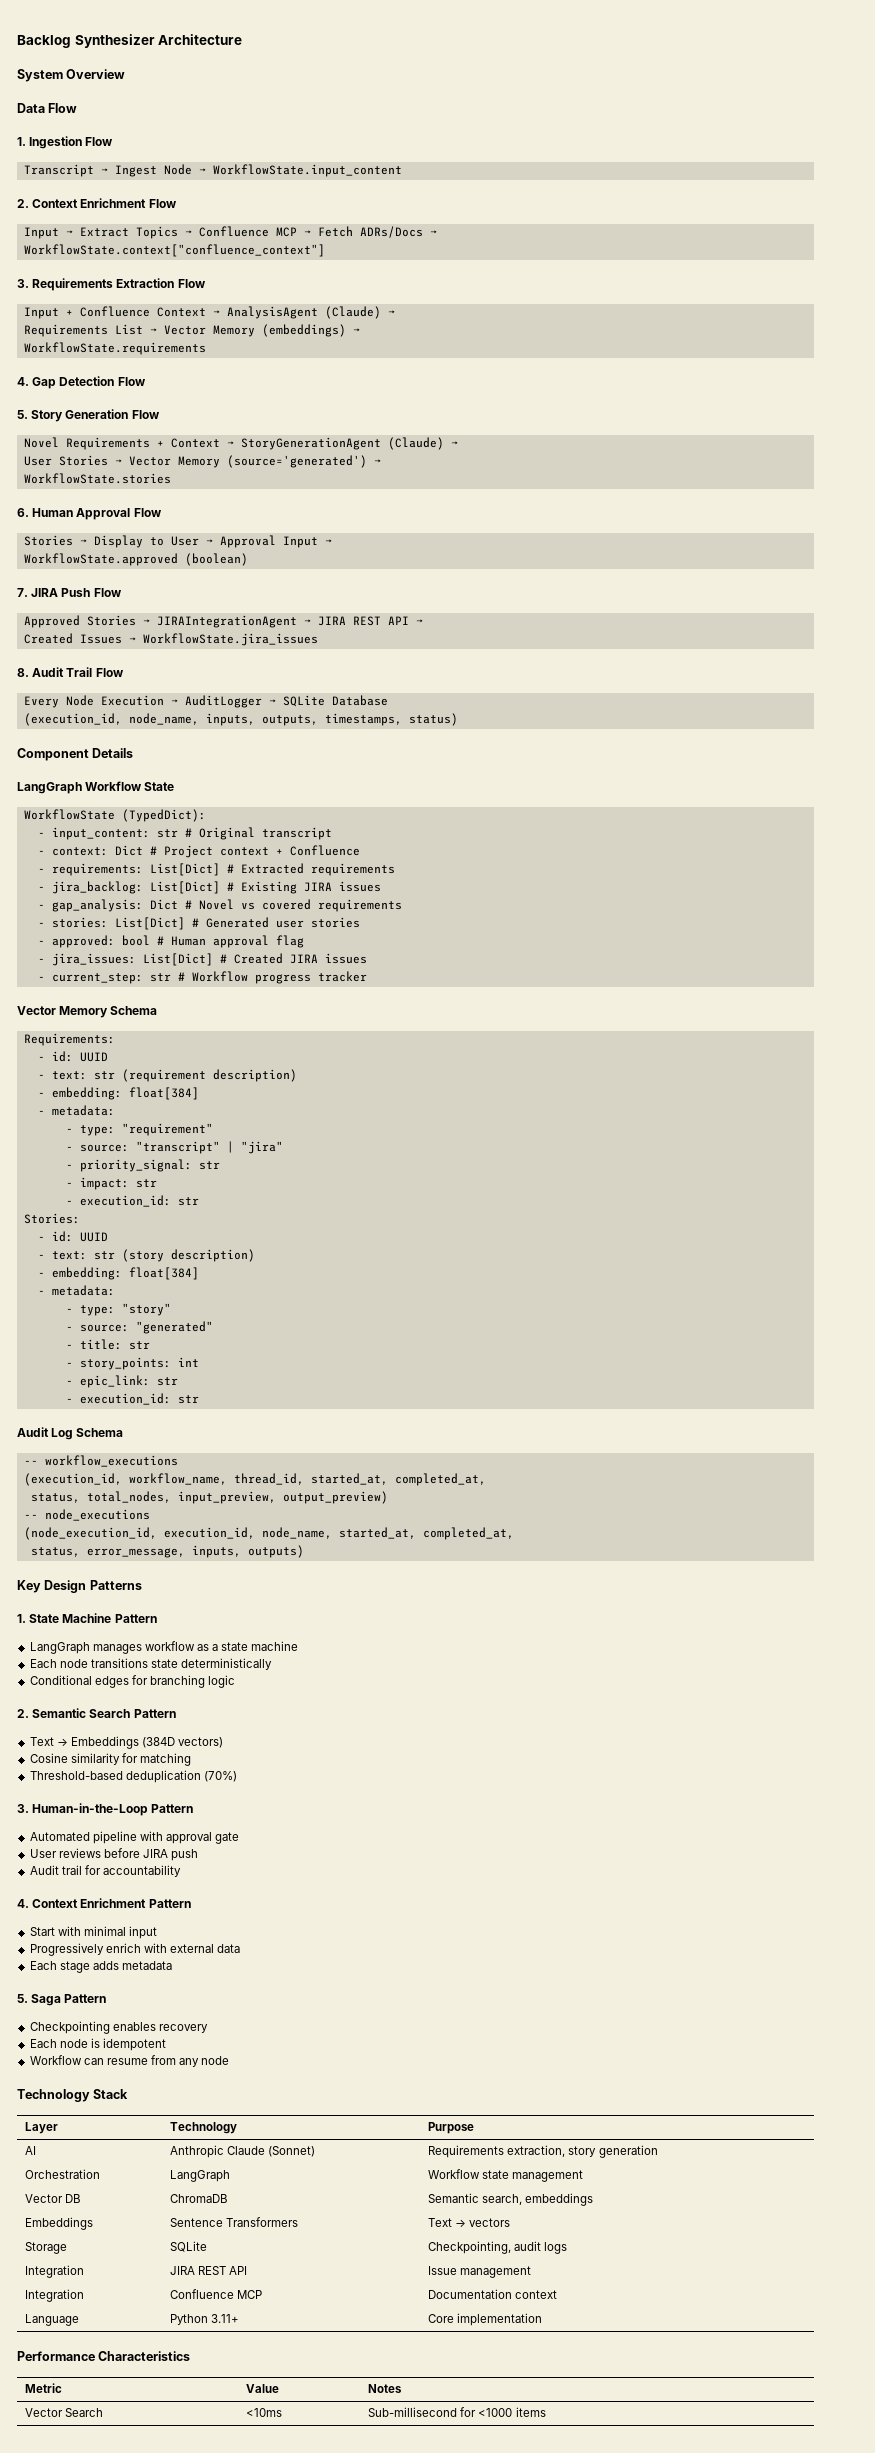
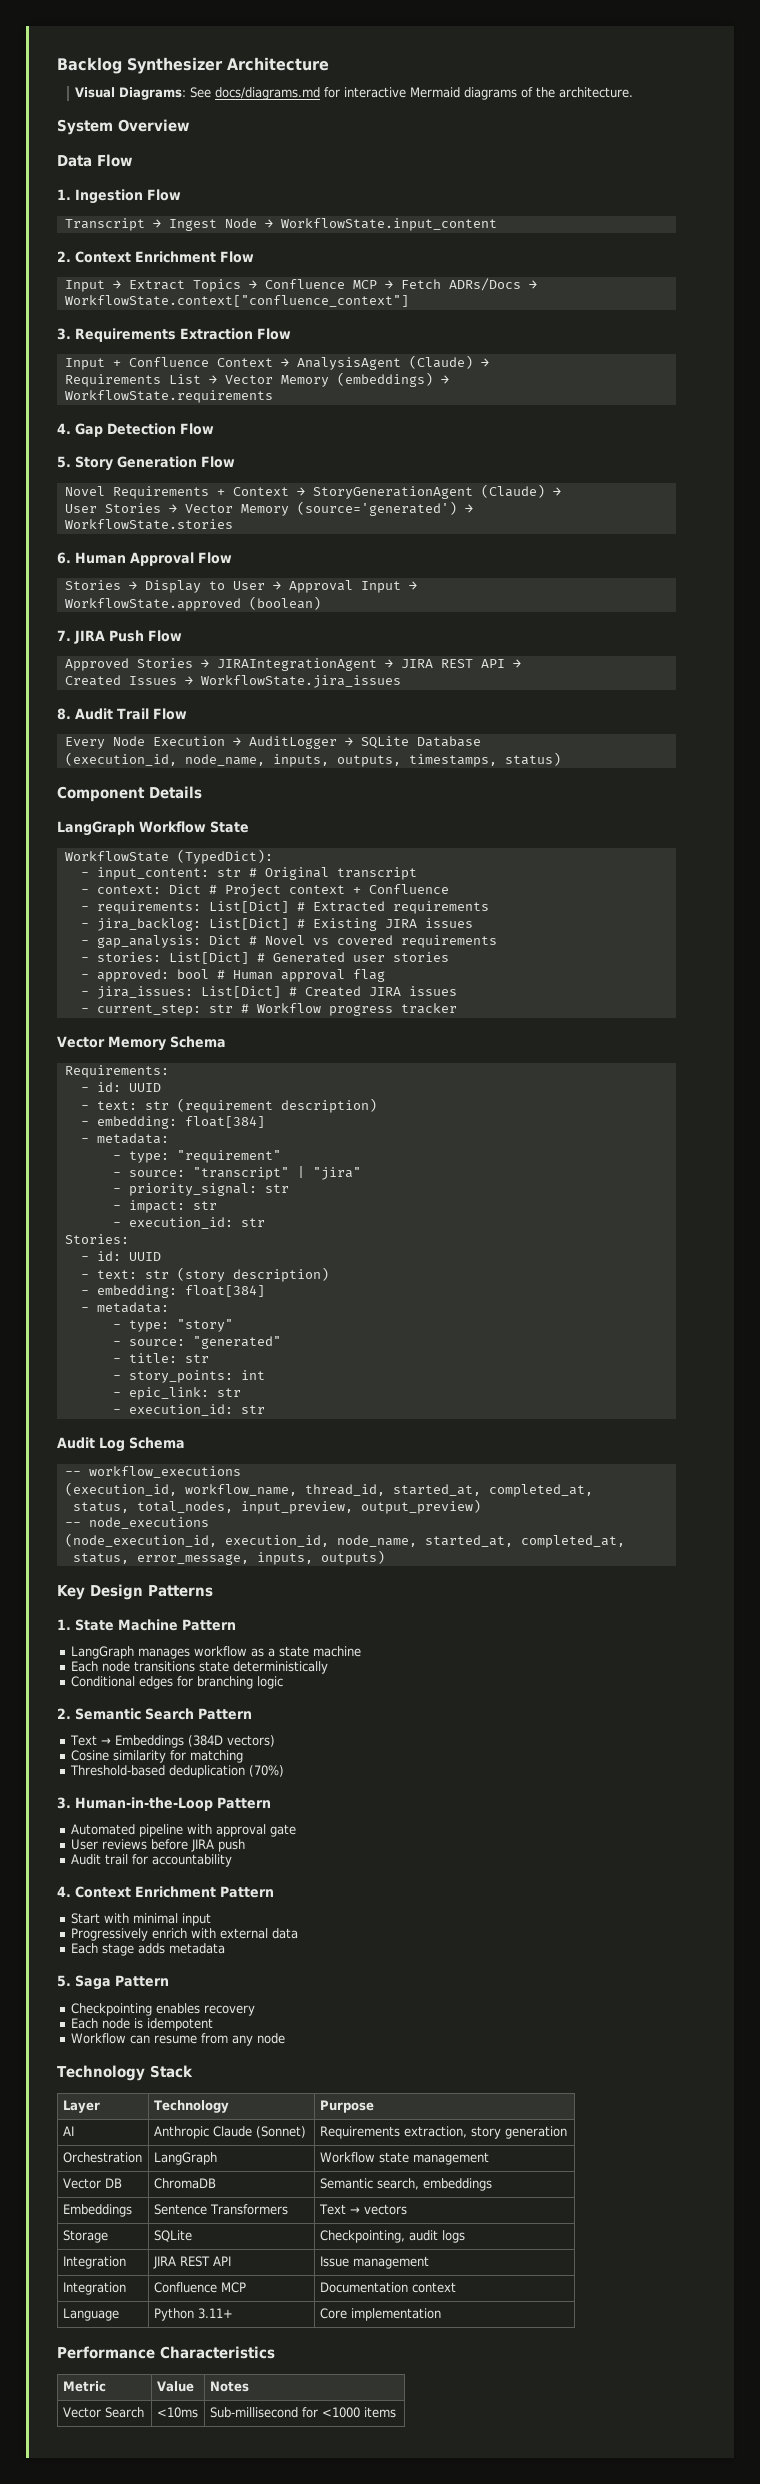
+ Visual Diagrams: See docs/diagrams.md for interactive Mermaid diagrams of the architecture.

